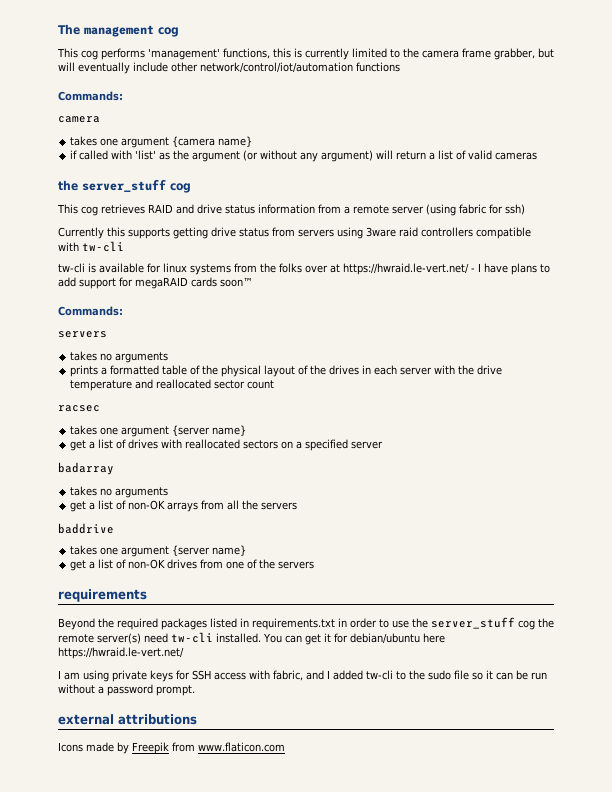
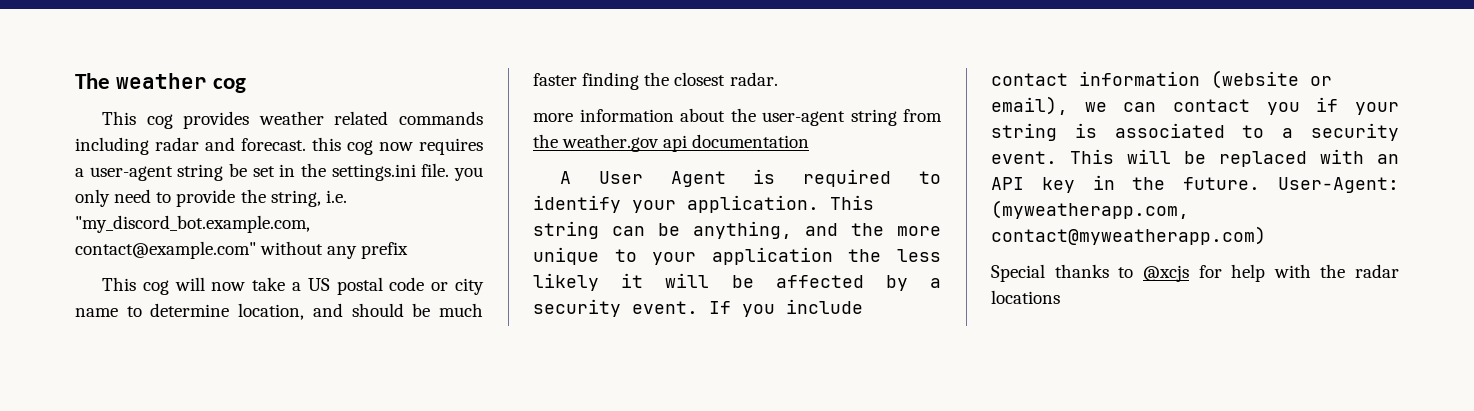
- The management cog
- This cog performs 'management' functions, this is currently limited to the camera frame grabber, but will eventually include other network/control/iot/automation functions
- Commands:
- camera
- takes one argument {camera name}
- if called with 'list' as the argument (or without any argument) will return a list of valid cameras
- the server_stuff cog
- This cog retrieves RAID and drive status information from a remote server (using fabric for ssh)
- Currently this supports getting drive status from servers using 3ware raid controllers compatible with tw-cli
- tw-cli is available for linux systems from the folks over at https://hwraid.le-vert.net/ - I have plans to add support for megaRAID cards soon™
- Commands:
- servers
- takes no arguments
- prints a formatted table of the physical layout of the drives in each server with the drive temperature and reallocated sector count
- racsec
- takes one argument {server name}
- get a list of drives with reallocated sectors on a specified server
- badarray
- takes no arguments
- get a list of non-OK arrays from all the servers
- baddrive
- takes one argument {server name}
- get a list of non-OK drives from one of the servers
- requirements
- Beyond the required packages listed in requirements.txt in order to use the server_stuff cog the remote server(s) need tw-cli installed. You can get it for debian/ubuntu here https://hwraid.le-vert.net/
- I am using private keys for SSH access with fabric, and I added tw-cli to the sudo file so it can be run without a password prompt.
- external attributions
- Icons made by Freepik from www.flaticon.com
+ The weather cog
+ This cog provides weather related commands including radar and forecast. this cog now requires a user-agent string be set in the settings.ini file. you only need to provide the string, i.e. "my_discord_bot.example.com, contact@example.com" without any prefix
+ This cog will now take a US postal code or city name to determine location, and should be much faster finding the closest radar.
+ more information about the user-agent string from the weather.gov api documentation
+ A User Agent is required to identify your application. This string can be anything, and the more unique to your application the less likely it will be affected by a security event. If you include contact information (website or email), we can contact you if your string is associated to a security event. This will be replaced with an API key in the future. User-Agent: (myweatherapp.com, contact@myweatherapp.com)
+ Special thanks to @xcjs for help with the radar locations

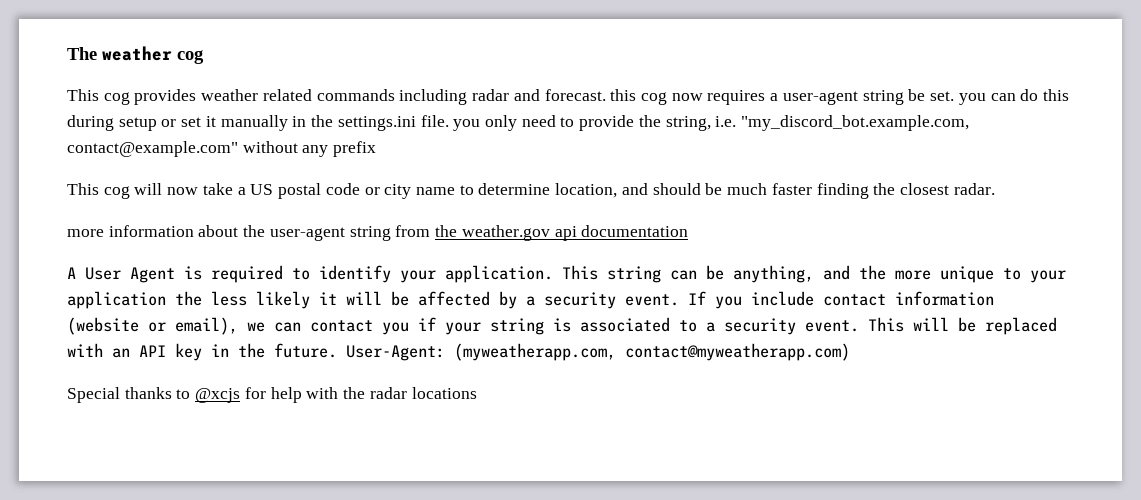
- This cog provides weather related commands including radar and forecast. this cog now requires a user-agent string be set in the settings.ini file. you only need to provide the string, i.e. "my_discord_bot.example.com, contact@example.com" without any prefix
+ This cog provides weather related commands including radar and forecast. this cog now requires a user-agent string be set. you can do this during setup or set it manually in the settings.ini file. you only need to provide the string, i.e. "my_discord_bot.example.com, contact@example.com" without any prefix

